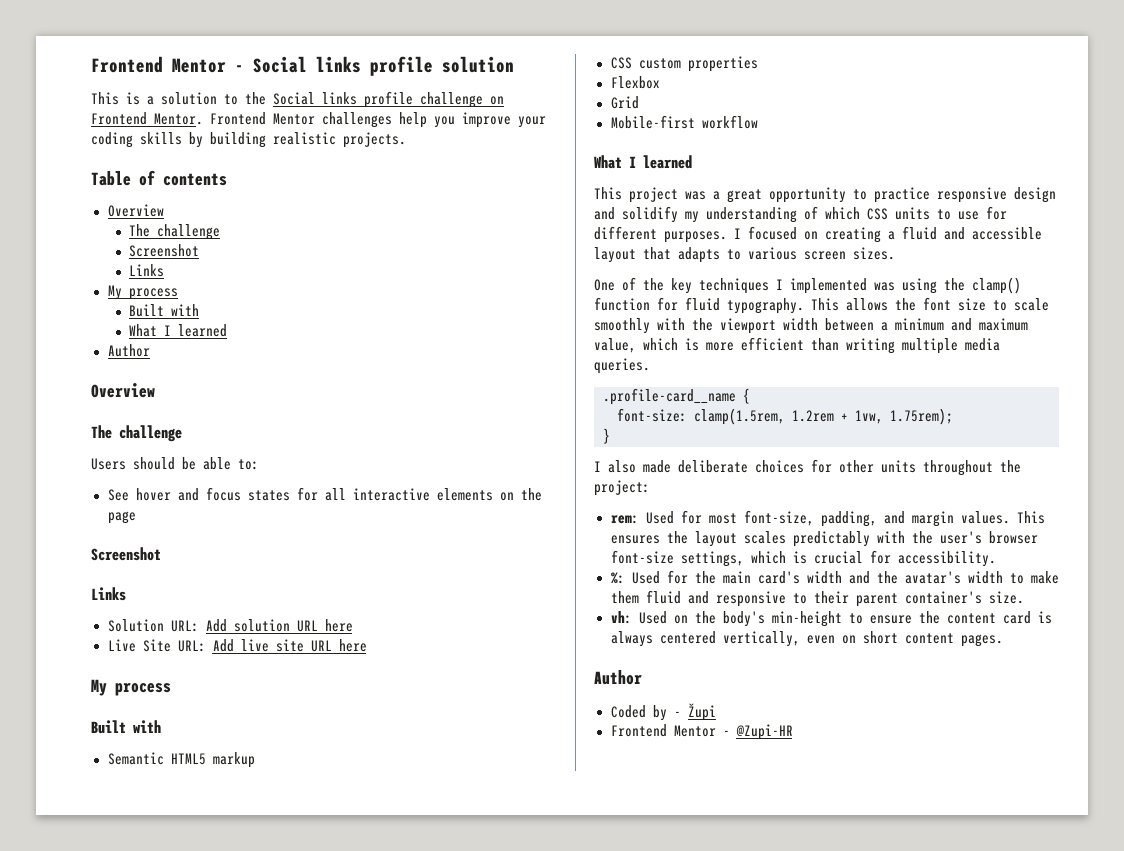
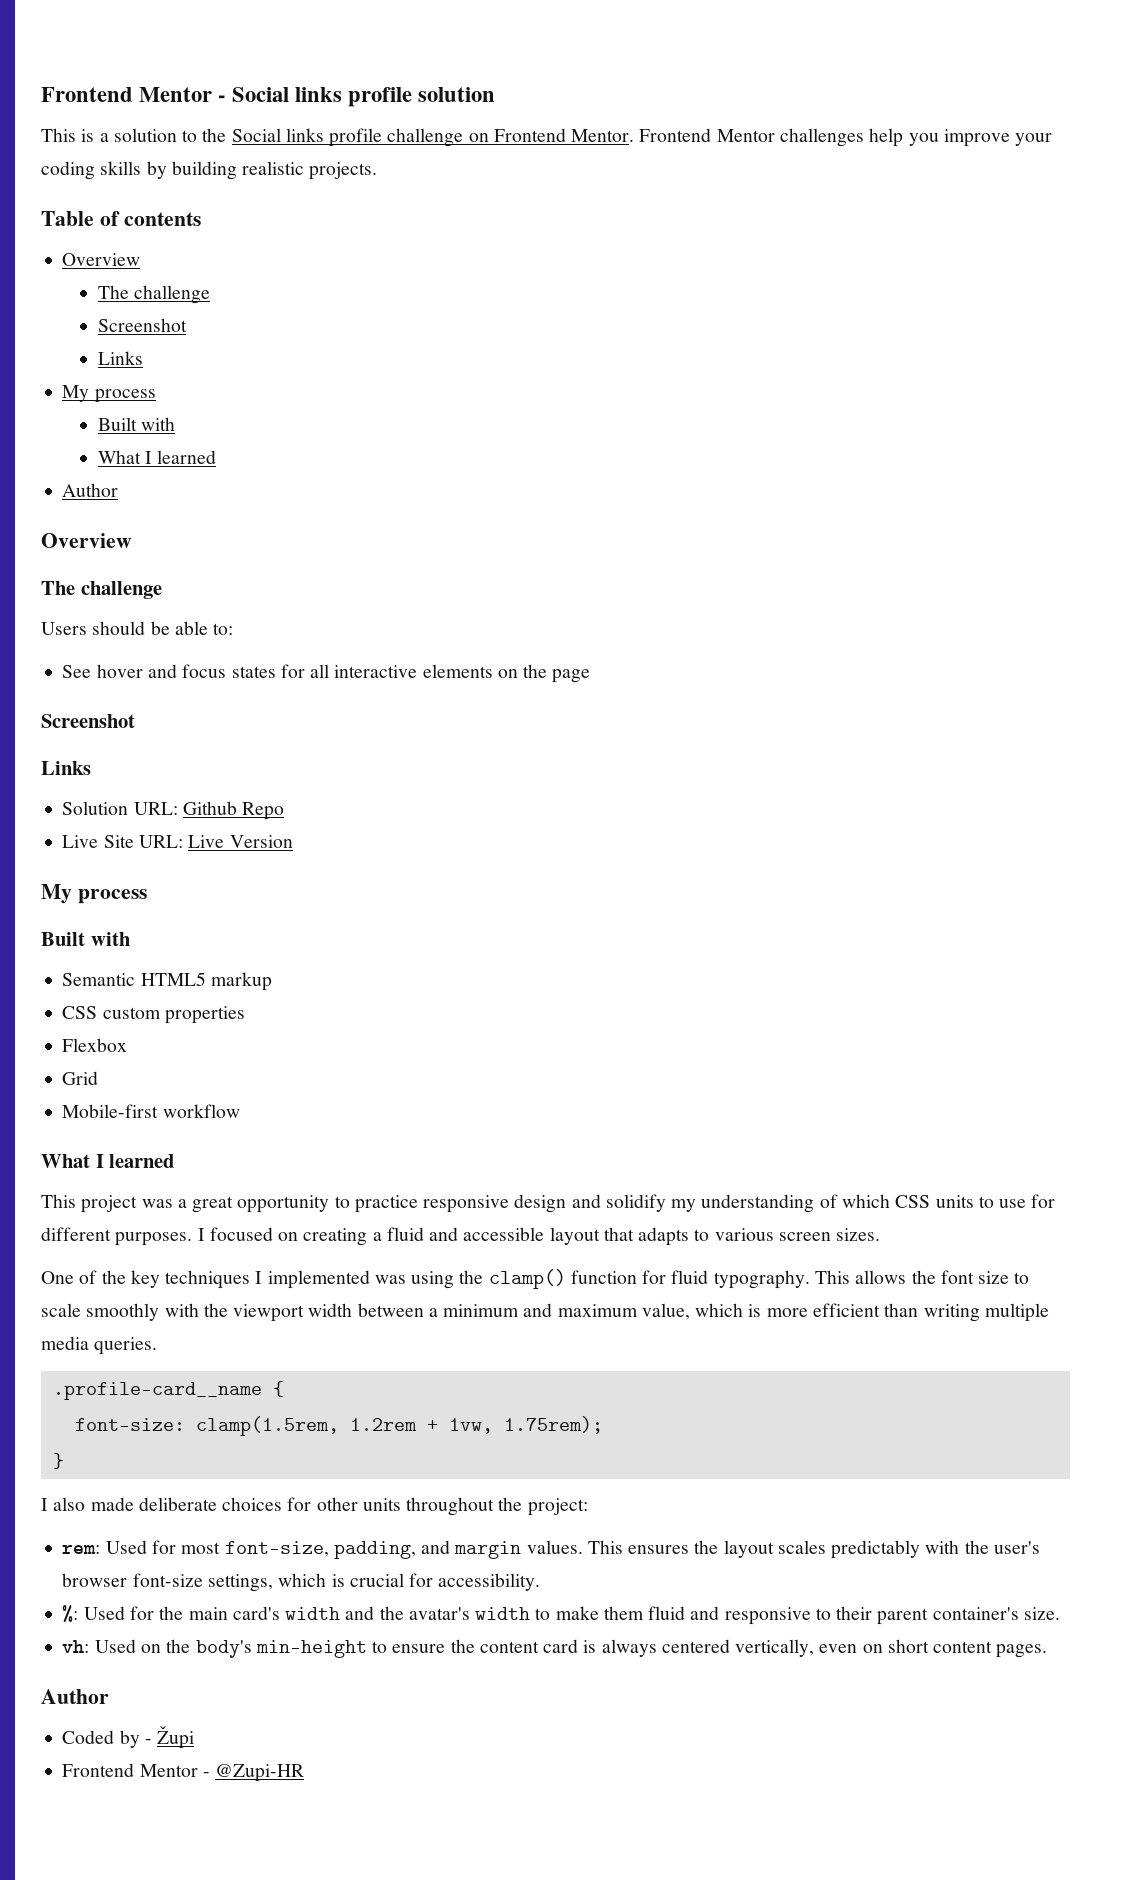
- Solution URL: Add solution URL here
+ Solution URL: Github Repo
- Live Site URL: Add live site URL here
+ Live Site URL: Live Version

